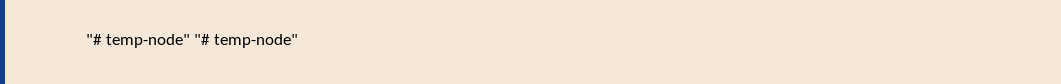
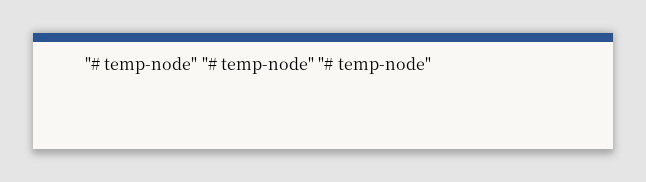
- "# temp-node" "# temp-node"
+ "# temp-node" "# temp-node" "# temp-node"

